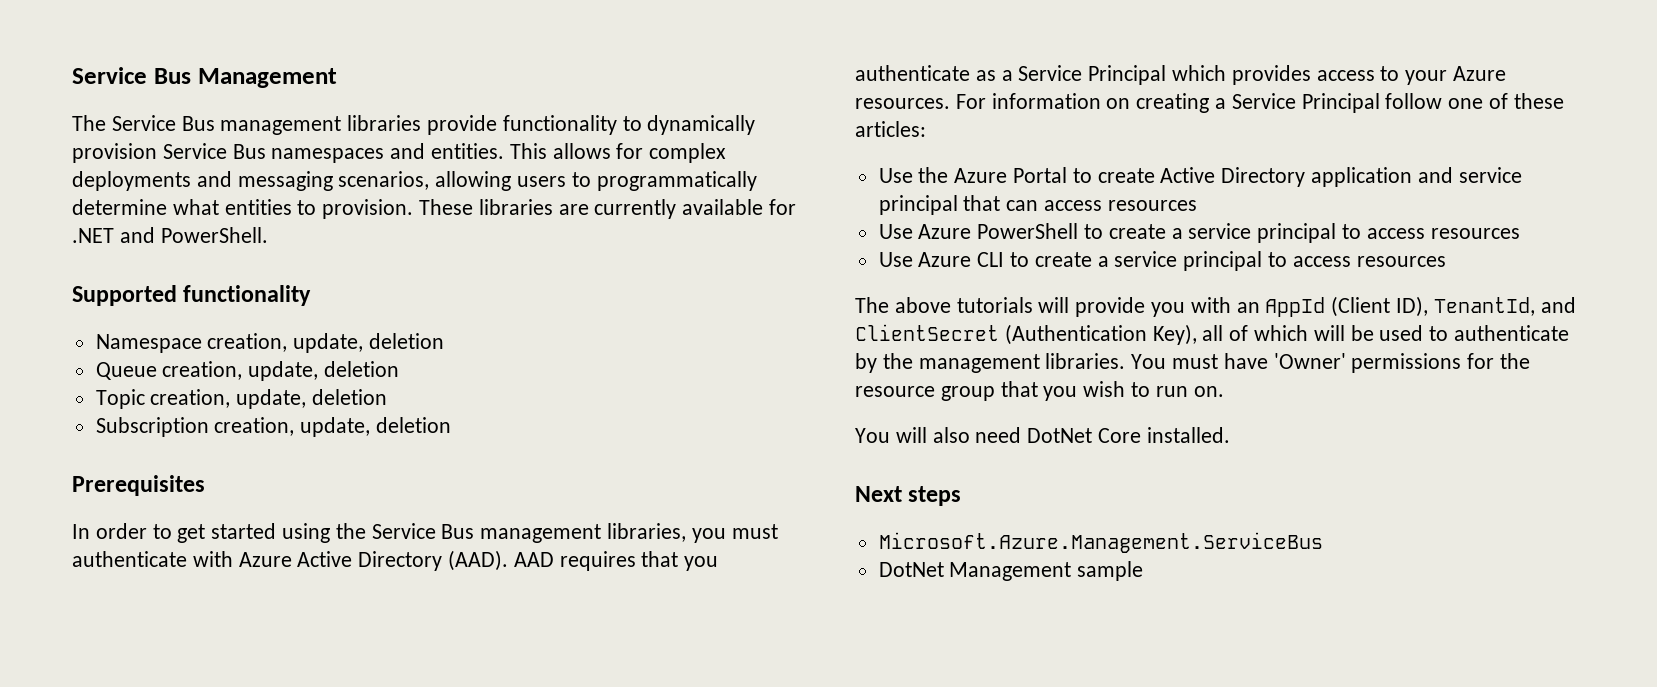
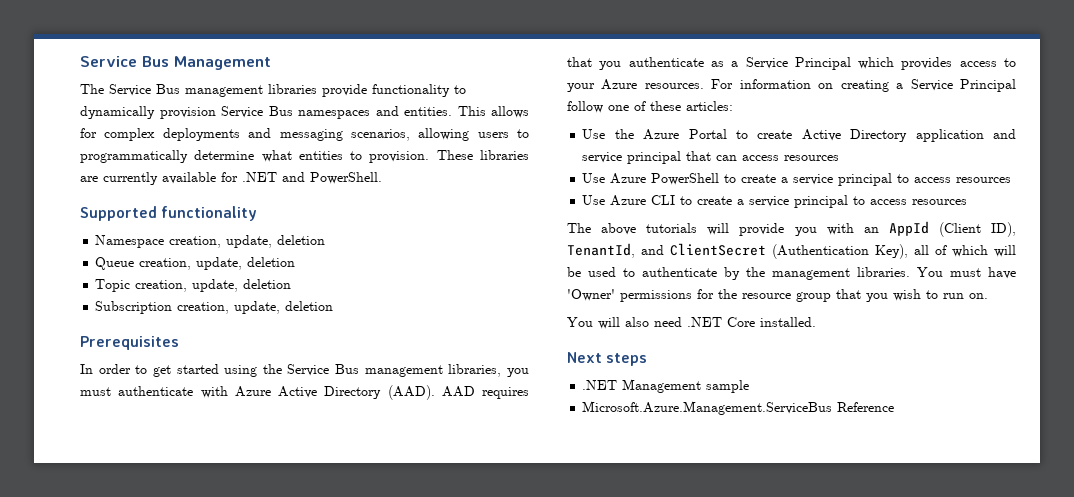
- You will also need DotNet Core installed.
+ You will also need .NET Core installed.
- Microsoft.Azure.Management.ServiceBus
- DotNet Management sample
+ .NET Management sample
+ Microsoft.Azure.Management.ServiceBus Reference

